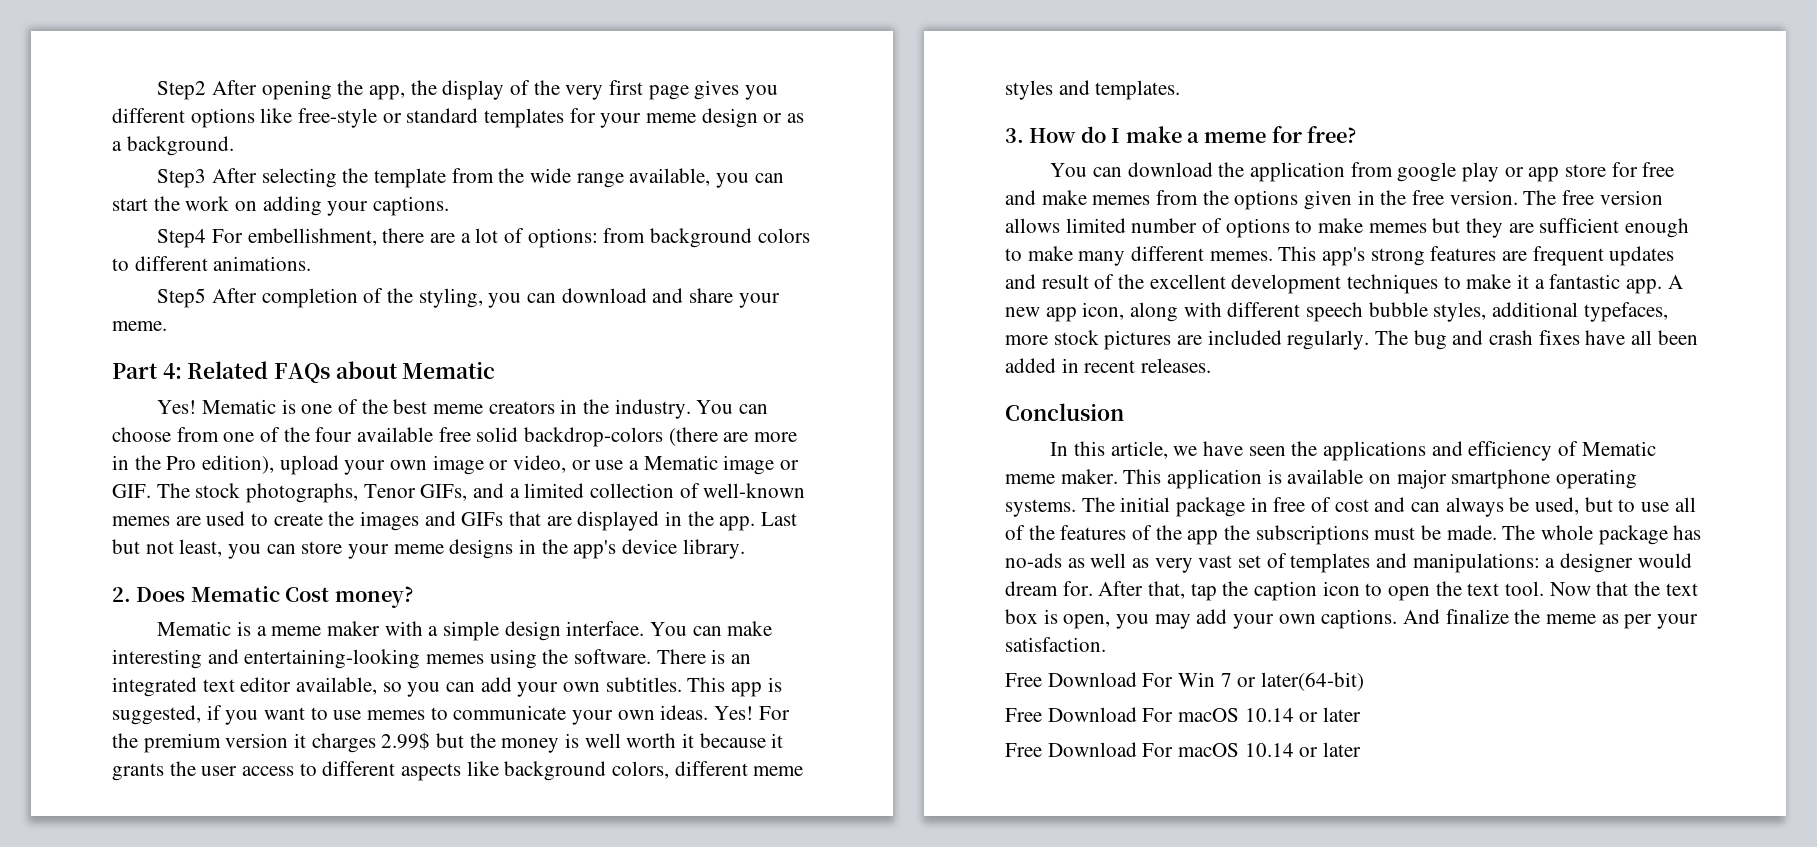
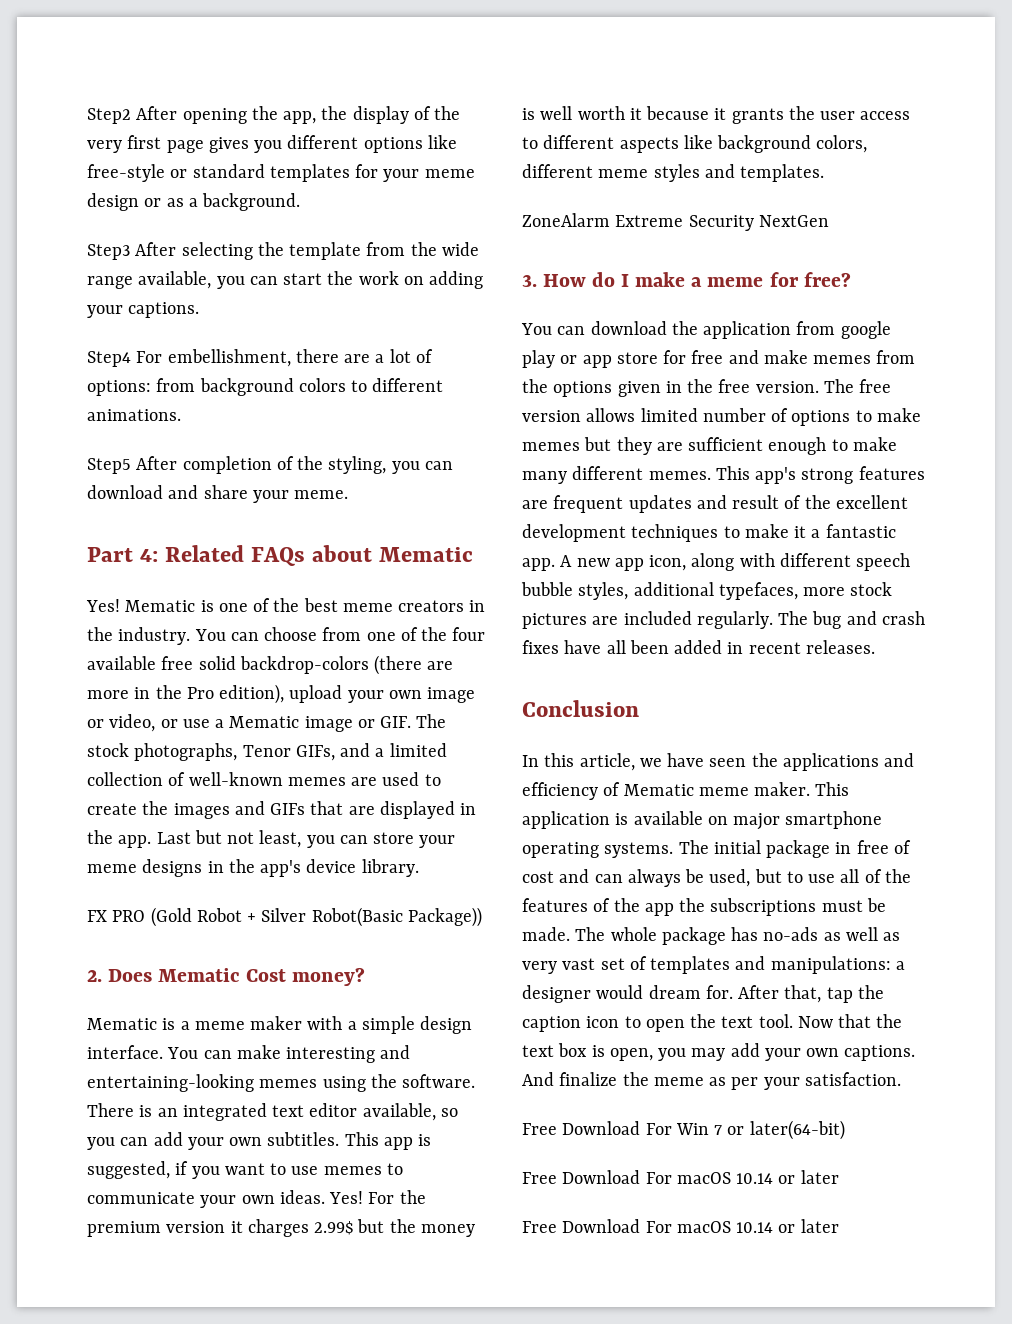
+ FX PRO (Gold Robot + Silver Robot(Basic Package))
+ ZoneAlarm Extreme Security NextGen

